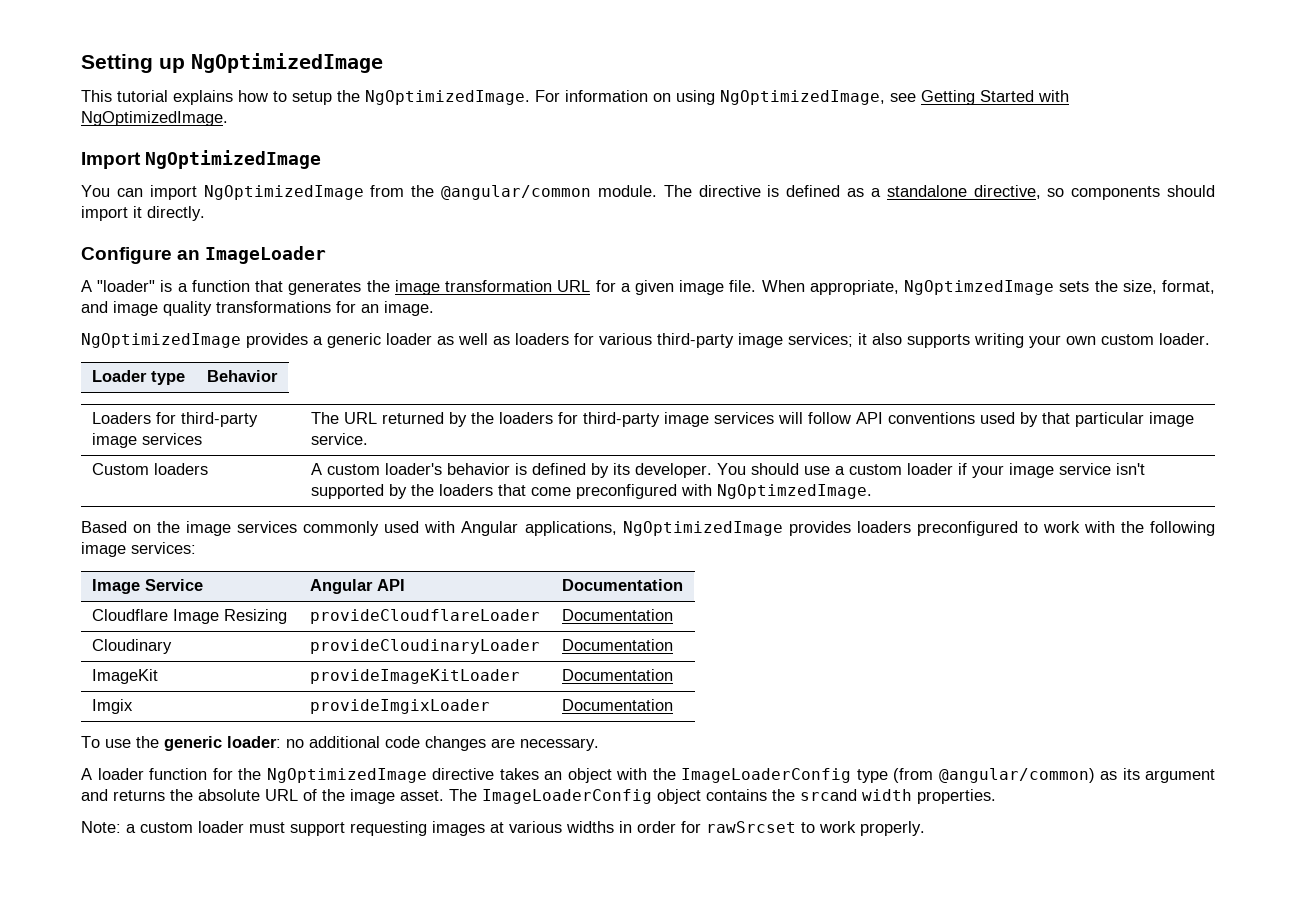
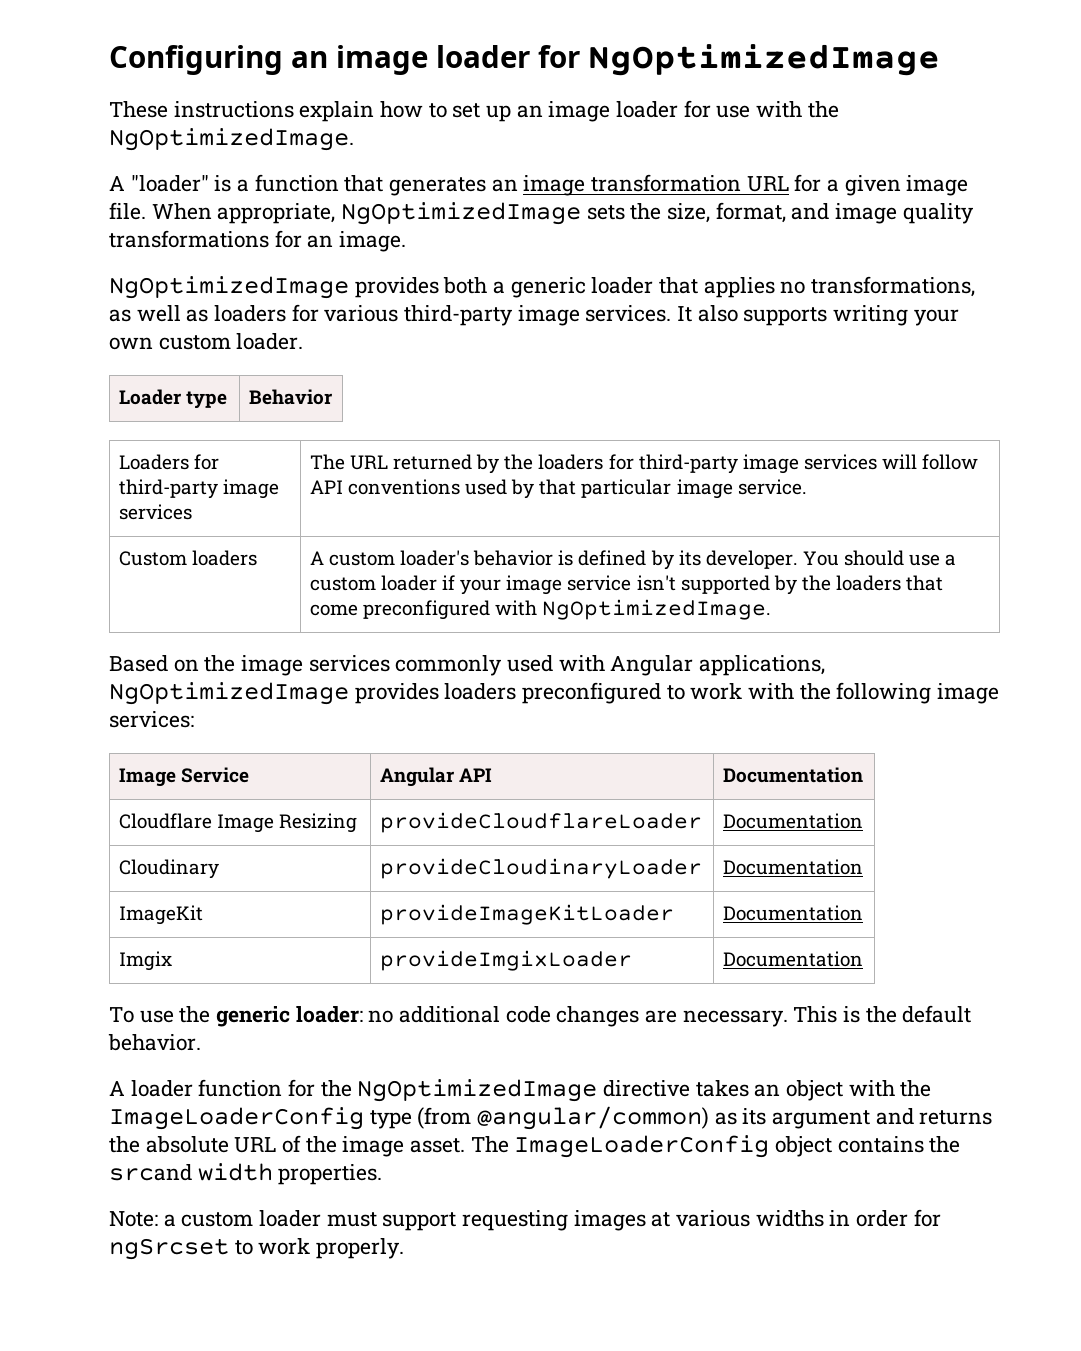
- Setting up NgOptimizedImage
- This tutorial explains how to setup the NgOptimizedImage. For information on using NgOptimizedImage, see Getting Started with NgOptimizedImage.
- Import NgOptimizedImage
- You can import NgOptimizedImage from the @angular/common module. The directive is defined as a standalone directive, so components should import it directly.
- Configure an ImageLoader
+ Configuring an image loader for NgOptimizedImage
+ These instructions explain how to set up an image loader for use with the NgOptimizedImage.
- A "loader" is a function that generates the image transformation URL for a given image file.
+ A "loader" is a function that generates an image transformation URL for a given image file.
- When appropriate, NgOptimzedImage sets the size, format, and image quality transformations for an image.
+ When appropriate, NgOptimizedImage sets the size, format, and image quality transformations for an image.
- NgOptimizedImage provides a generic loader as well as loaders for various third-party image services; it also supports writing your own custom loader.
+ NgOptimizedImage provides both a generic loader that applies no transformations, as well as loaders for various third-party image services. It also supports writing your own custom loader.
- Custom loaders | A custom loader's behavior is defined by its developer. You should use a custom loader if your image service isn't supported by the loaders that come preconfigured with NgOptimzedImage.
+ Custom loaders | A custom loader's behavior is defined by its developer. You should use a custom loader if your image service isn't supported by the loaders that come preconfigured with NgOptimizedImage.
+ This is the default behavior.
- Note: a custom loader must support requesting images at various widths in order for rawSrcset to work properly.
+ Note: a custom loader must support requesting images at various widths in order for ngSrcset to work properly.

